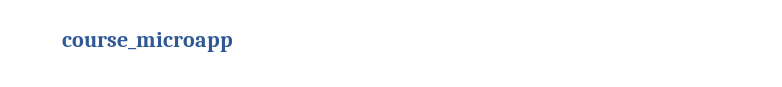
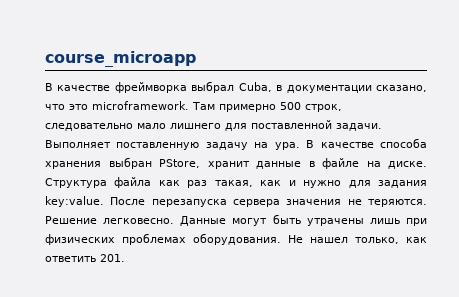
+ В качестве фреймворка выбрал Cuba, в документации сказано, что это microframework. Там примерно 500 строк, следовательно мало лишнего для поставленной задачи. Выполняет поставленную задачу на ура. В качестве способа хранения выбран PStore, хранит данные в файле на диске. Структура файла как раз такая, как и нужно для задания key:value. После перезапуска сервера значения не теряются. Решение легковесно. Данные могут быть утрачены лишь при физических проблемах оборудования. Не нашел только, как ответить 201.

